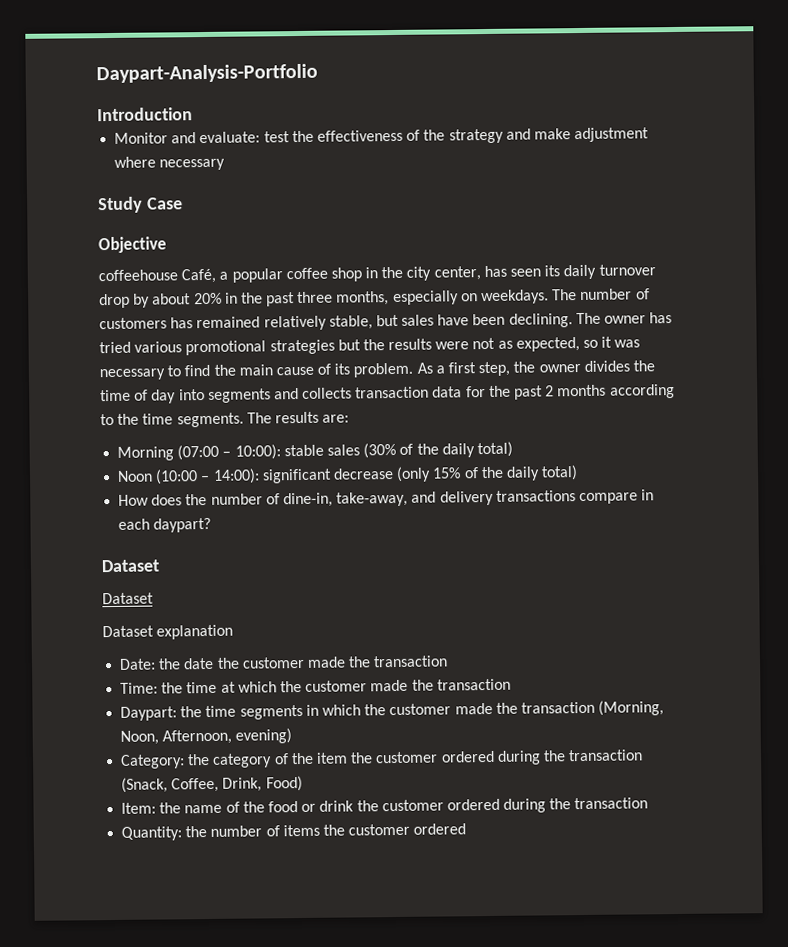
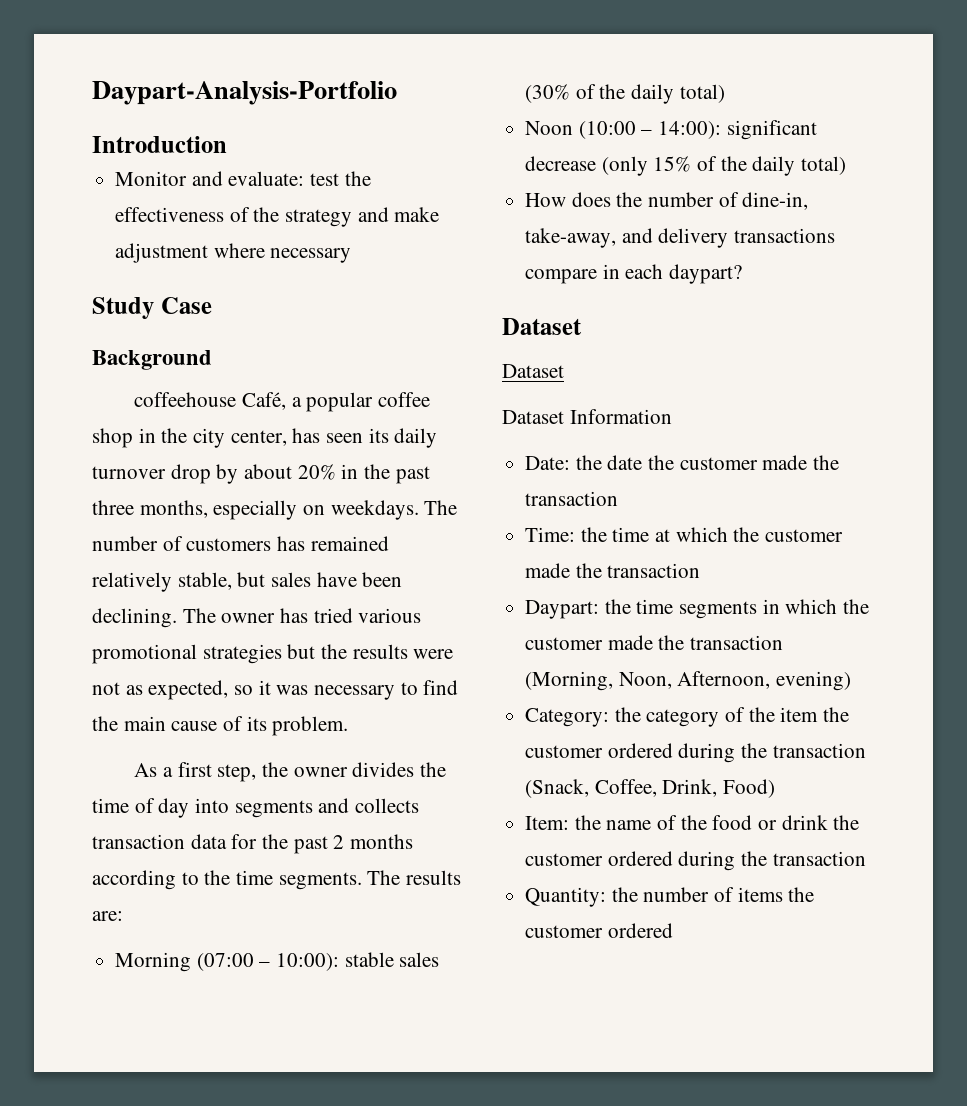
- Objective
+ Background
- The owner has tried various promotional strategies but the results were not as expected, so it was necessary to find the main cause of its problem. As a first step, the owner divides the time of day into segments and collects transaction data for the past 2 months according to the time segments.
+ The owner has tried various promotional strategies but the results were not as expected, so it was necessary to find the main cause of its problem.
+ As a first step, the owner divides the time of day into segments and collects transaction data for the past 2 months according to the time segments.
- Dataset explanation
+ Dataset Information

